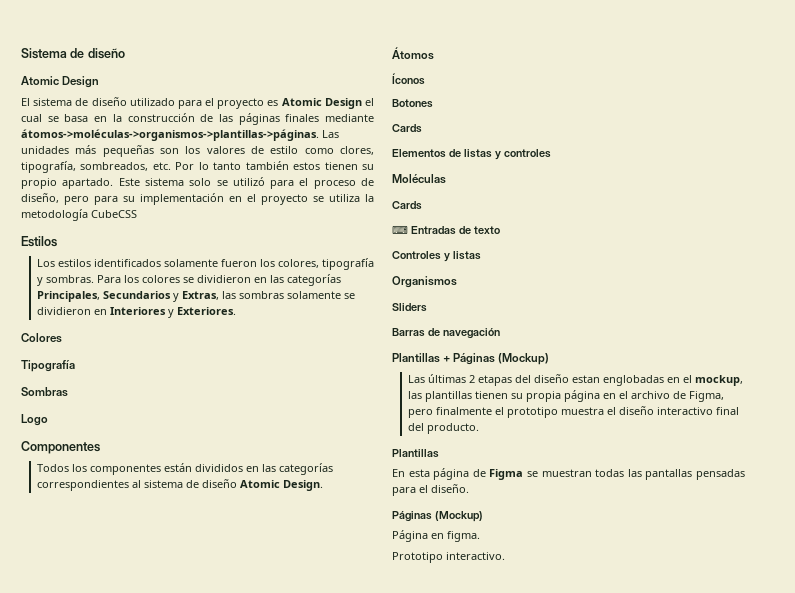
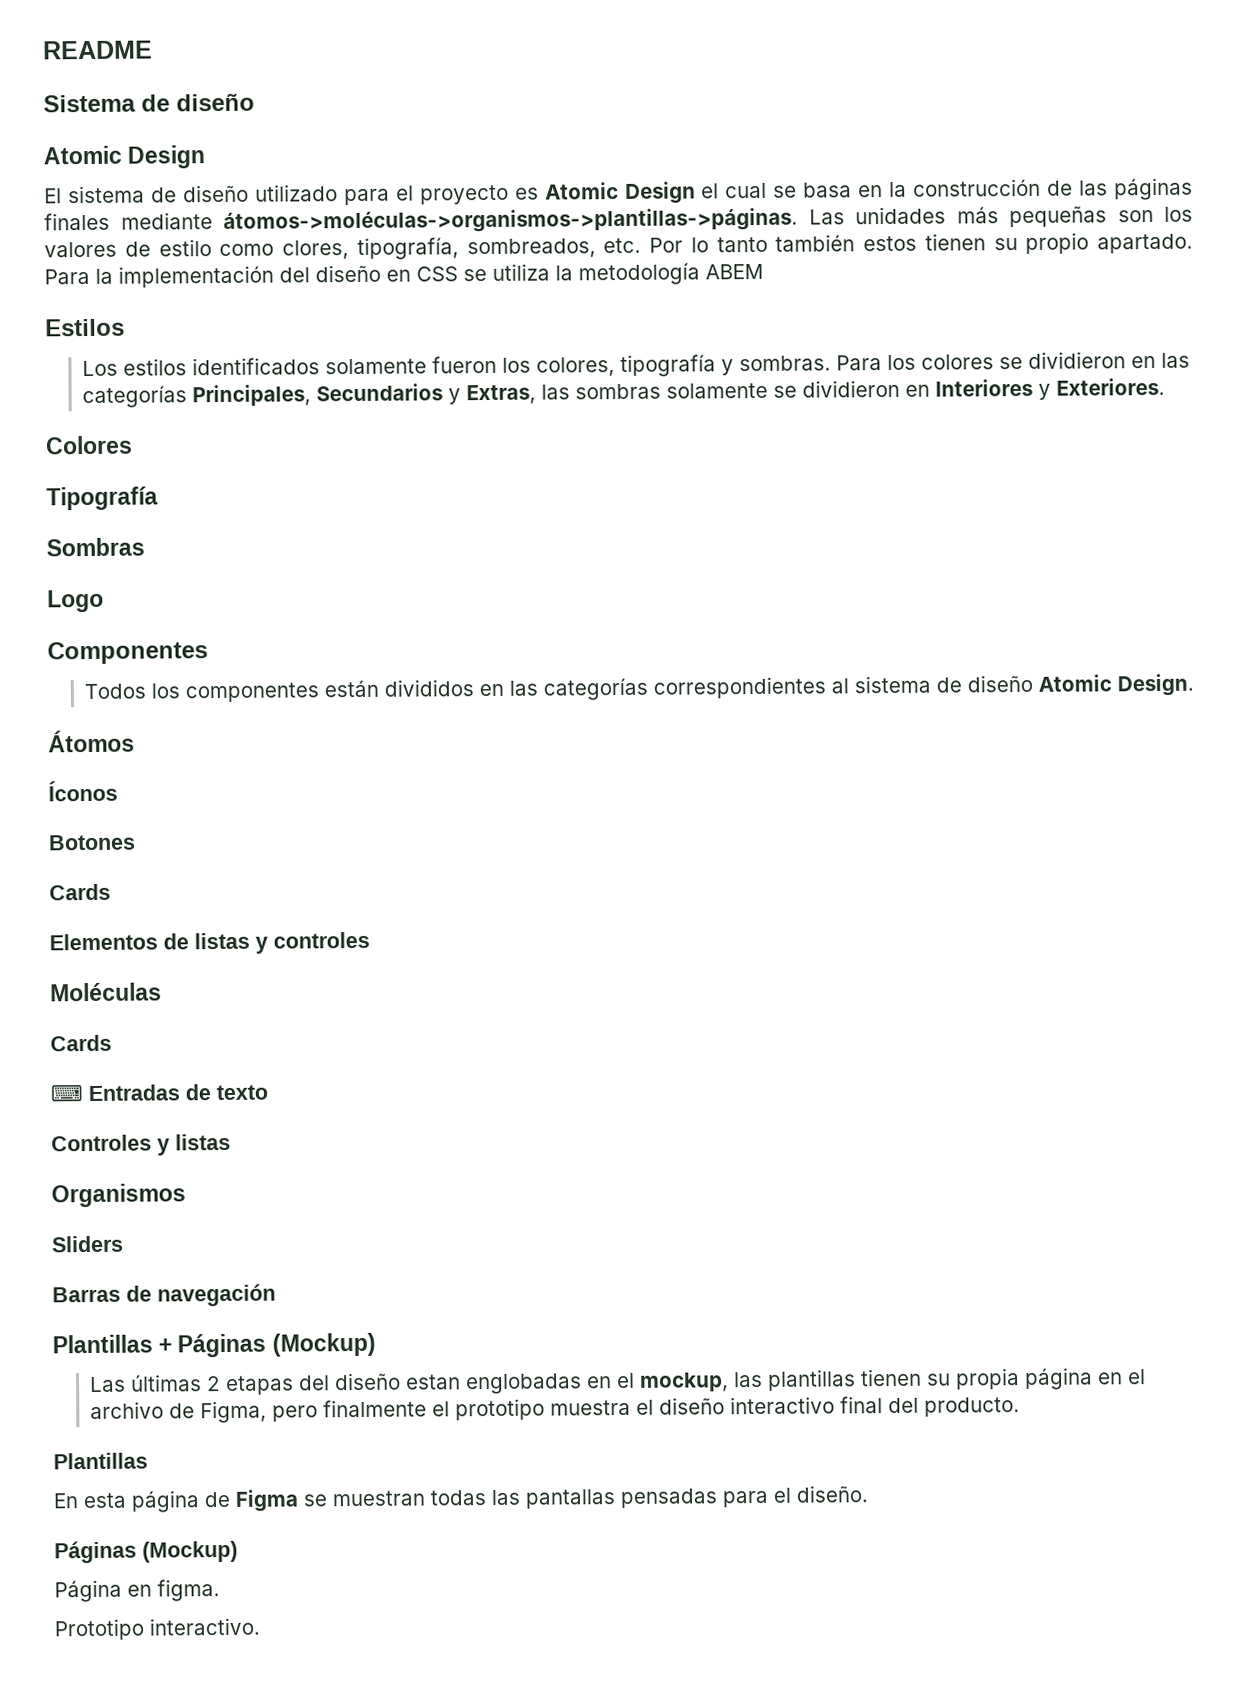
+ README
- Este sistema solo se utilizó para el proceso de diseño, pero para su implementación en el proyecto se utiliza la metodología CubeCSS
+ Para la implementación del diseño en CSS se utiliza la metodología ABEM

